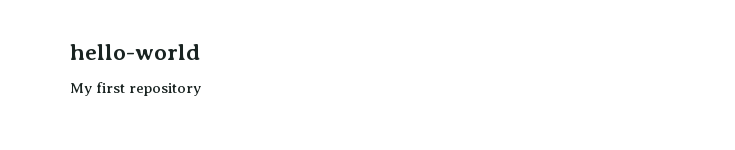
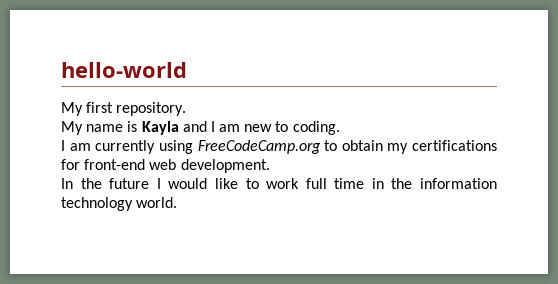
- My first repository
+ My first repository.
+ My name is Kayla and I am new to coding.
+ I am currently using FreeCodeCamp.org to obtain my certifications for front-end web development.
+ In the future I would like to work full time in the information technology world.

